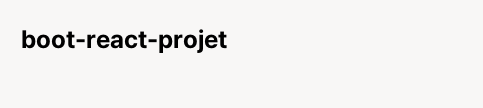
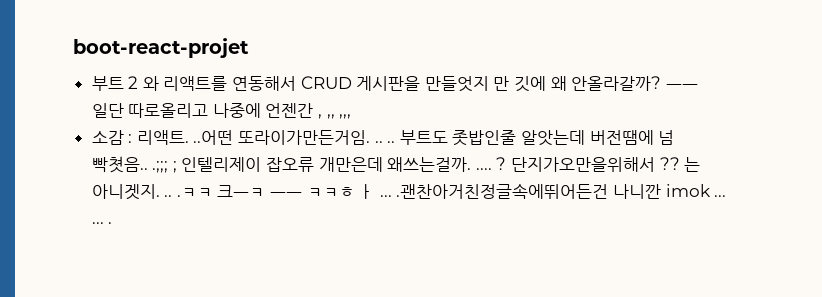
+ 부트 2 와 리액트를 연동해서 CRUD 게시판을 만들엇지 만 깃에 왜 안올라갈까? ㅡㅡ 일단 따로올리고 나중에 언젠간 , ,, ,,,
+ 소감 : 리액트. ..어떤 또라이가만든거임. .. .. 부트도 좃밥인줄 알앗는데 버전땜에 넘 빡쳣음.. .;;; ; 인텔리제이 잡오류 개만은데 왜쓰는걸까. .... ? 단지가오만을위해서 ?? 는 아니겟지. .. .ㅋㅋ 크ㅡㅋ ㅡㅡ ㅋㅋㅎ ㅏ ... .괜찬아거친정글속에뛰어든건 나니깐 imok ... ... .

